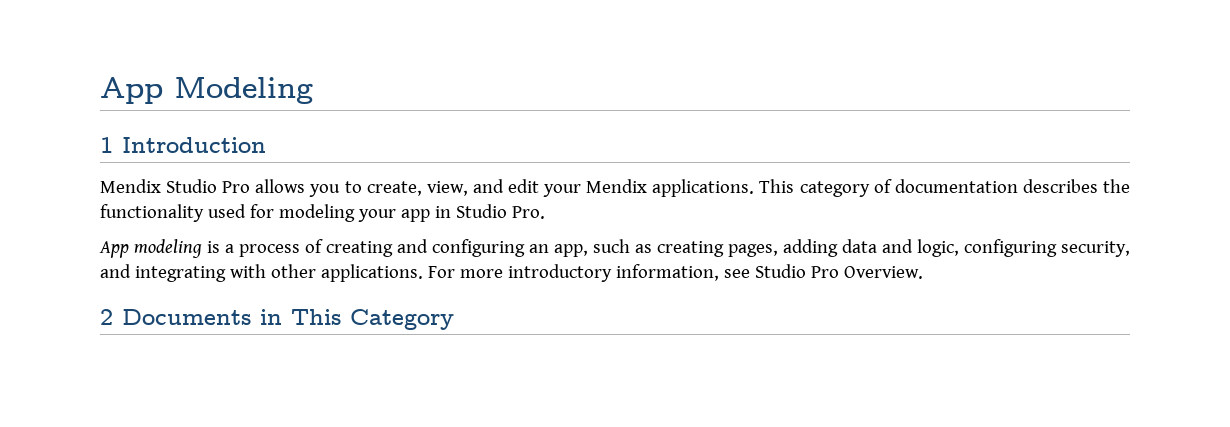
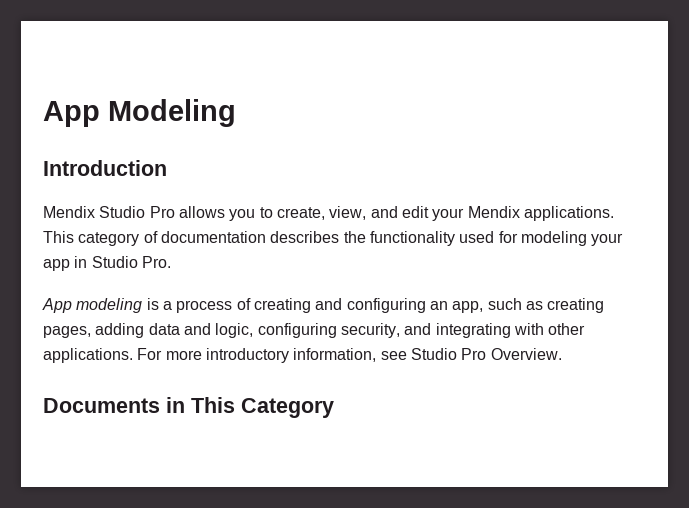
- 1 Introduction
+ Introduction
- 2 Documents in This Category
+ Documents in This Category

